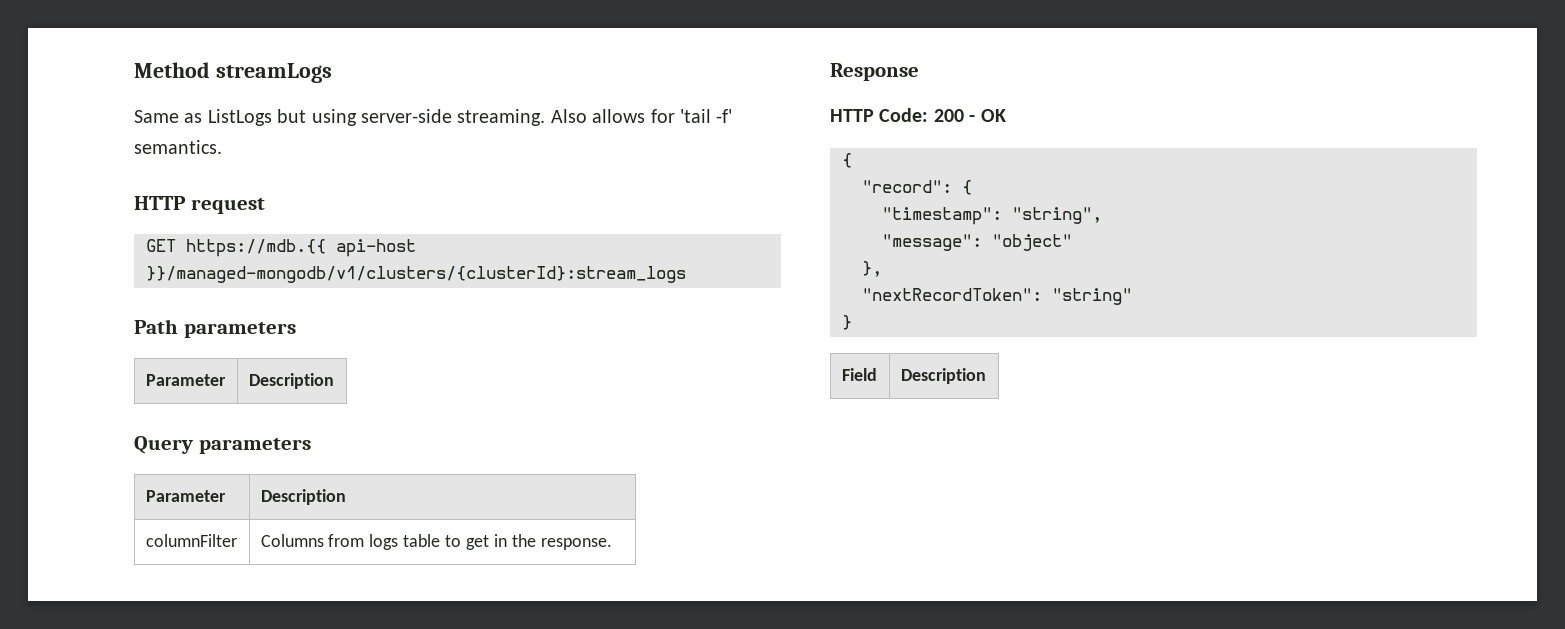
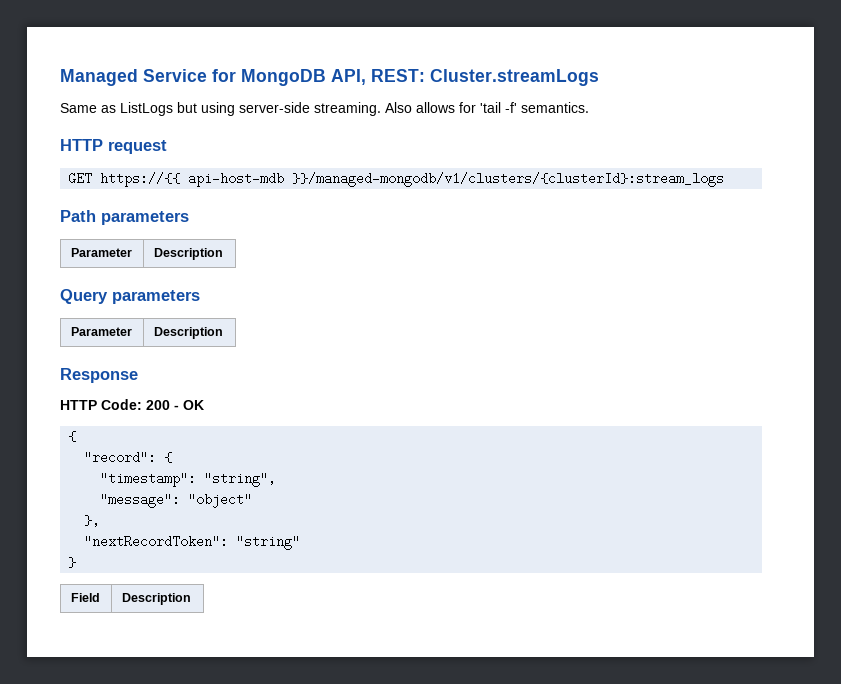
- Method streamLogs
+ Managed Service for MongoDB API, REST: Cluster.streamLogs
- GET https://mdb.{{ api-host }}/managed-mongodb/v1/clusters/{clusterId}:stream_logs
+ GET https://{{ api-host-mdb }}/managed-mongodb/v1/clusters/{clusterId}:stream_logs
- columnFilter | Columns from logs table to get in the response.

